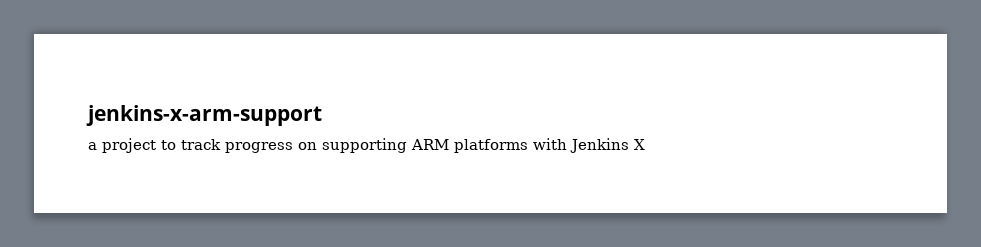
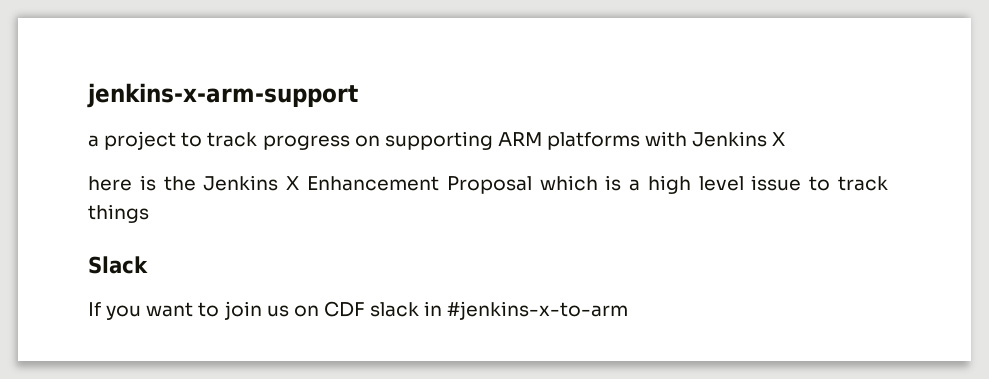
+ here is the Jenkins X Enhancement Proposal which is a high level issue to track things
+ Slack
+ If you want to join us on CDF slack in #jenkins-x-to-arm

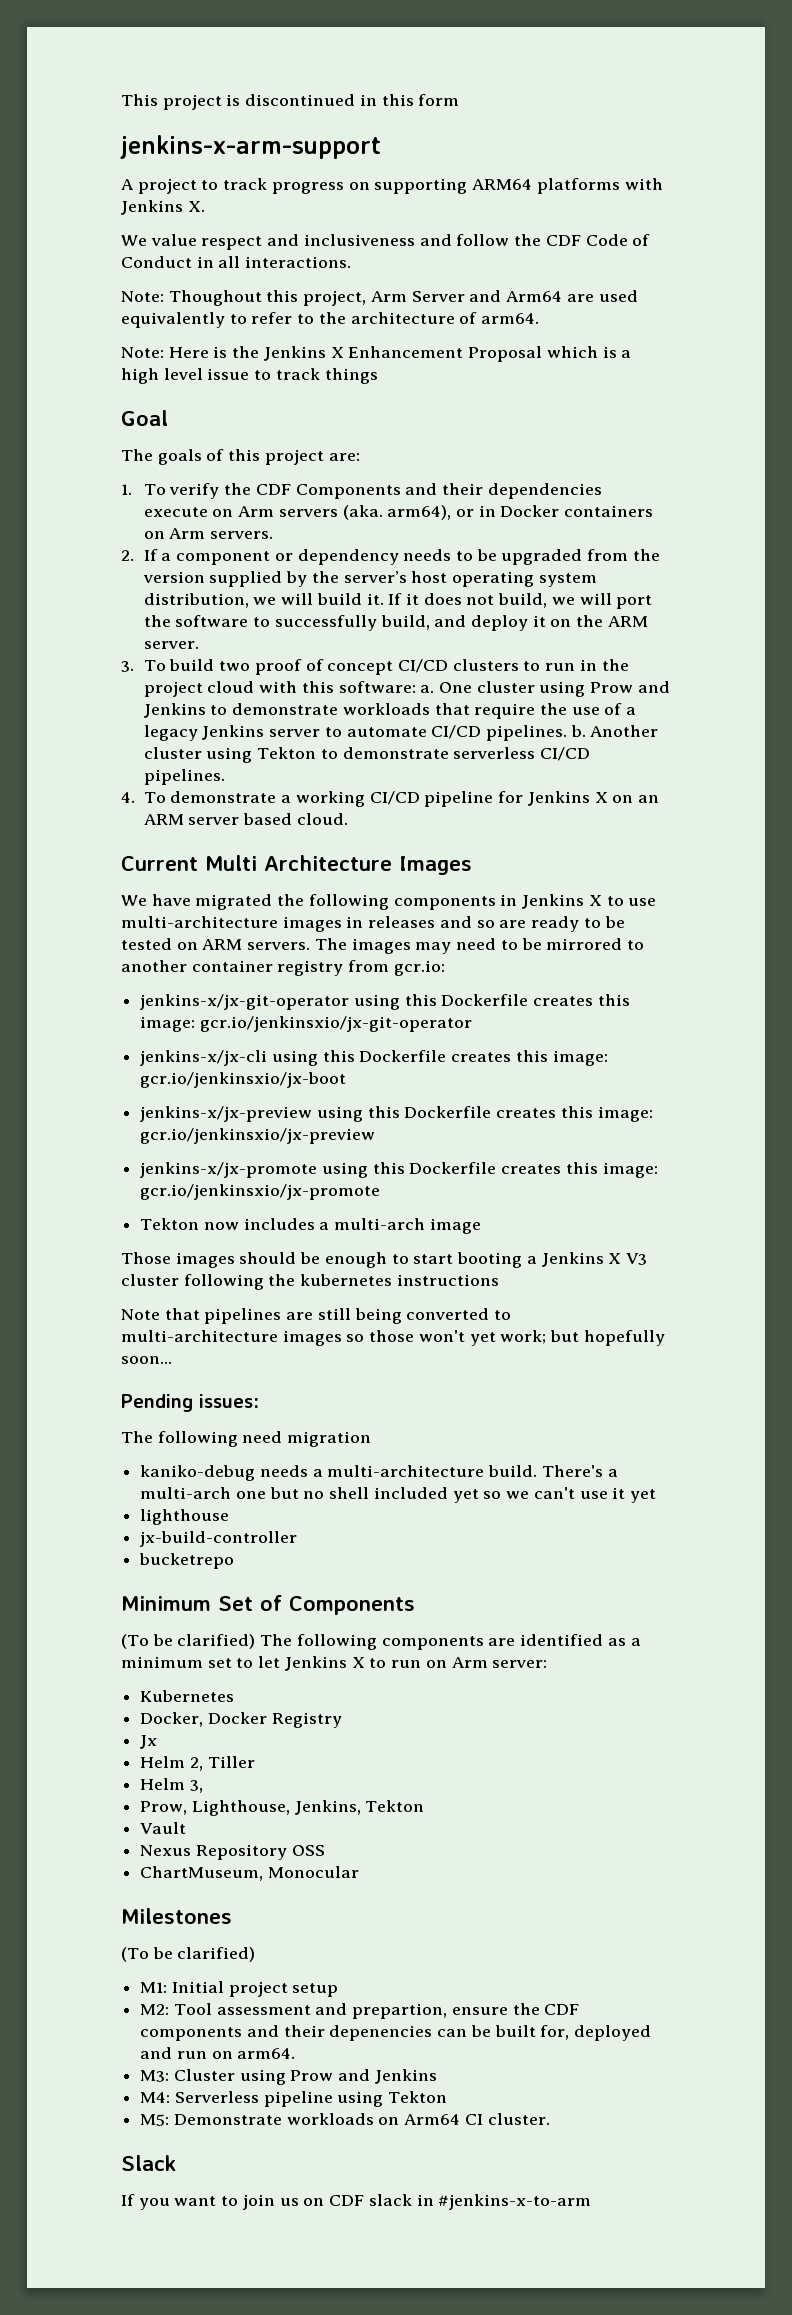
+ This project is discontinued in this form
- a project to track progress on supporting ARM platforms with Jenkins X
- here is the Jenkins X Enhancement Proposal which is a high level issue to track things
+ A project to track progress on supporting ARM64 platforms with Jenkins X.
+ We value respect and inclusiveness and follow the CDF Code of Conduct in all interactions.
+ Note: Thoughout this project, Arm Server and Arm64 are used equivalently to refer to the architecture of arm64.
+ Note: Here is the Jenkins X Enhancement Proposal which is a high level issue to track things
+ Goal
+ The goals of this project are:
+ 1. To verify the CDF Components and their dependencies execute on Arm servers (aka. arm64), or in Docker containers on Arm servers.
+ 2. If a component or dependency needs to be upgraded from the version supplied by the server’s host operating system distribution, we will build it. If it does not build, we will port the software to successfully build, and deploy it on the ARM server.
+ 3. To build two proof of concept CI/CD clusters to run in the project cloud with this software: a. One cluster using Prow and Jenkins to demonstrate workloads that require the use of a legacy Jenkins server to automate CI/CD pipelines. b. Another cluster using Tekton to demonstrate serverless CI/CD pipelines.
+ 4. To demonstrate a working CI/CD pipeline for Jenkins X on an ARM server based cloud.
+ Current Multi Architecture Images
+ We have migrated the following components in Jenkins X to use multi-architecture images in releases and so are ready to be tested on ARM servers. The images may need to be mirrored to another container registry from gcr.io:
+ jenkins-x/jx-git-operator using this Dockerfile creates this image: gcr.io/jenkinsxio/jx-git-operator
+ jenkins-x/jx-cli using this Dockerfile creates this image: gcr.io/jenkinsxio/jx-boot
+ jenkins-x/jx-preview using this Dockerfile creates this image: gcr.io/jenkinsxio/jx-preview
+ jenkins-x/jx-promote using this Dockerfile creates this image: gcr.io/jenkinsxio/jx-promote
+ Tekton now includes a multi-arch image
+ Those images should be enough to start booting a Jenkins X V3 cluster following the kubernetes instructions
+ Note that pipelines are still being converted to multi-architecture images so those won't yet work; but hopefully soon...
+ Pending issues:
+ The following need migration
+ kaniko-debug needs a multi-architecture build. There's a multi-arch one but no shell included yet so we can't use it yet
+ lighthouse
+ jx-build-controller
+ bucketrepo
+ Minimum Set of Components
+ (To be clarified) The following components are identified as a minimum set to let Jenkins X to run on Arm server:
+ Kubernetes
+ Docker, Docker Registry
+ Jx
+ Helm 2, Tiller
+ Helm 3,
+ Prow, Lighthouse, Jenkins, Tekton
+ Vault
+ Nexus Repository OSS
+ ChartMuseum, Monocular
+ Milestones
+ (To be clarified)
+ M1: Initial project setup
+ M2: Tool assessment and prepartion, ensure the CDF components and their depenencies can be built for, deployed and run on arm64.
+ M3: Cluster using Prow and Jenkins
+ M4: Serverless pipeline using Tekton
+ M5: Demonstrate workloads on Arm64 CI cluster.

